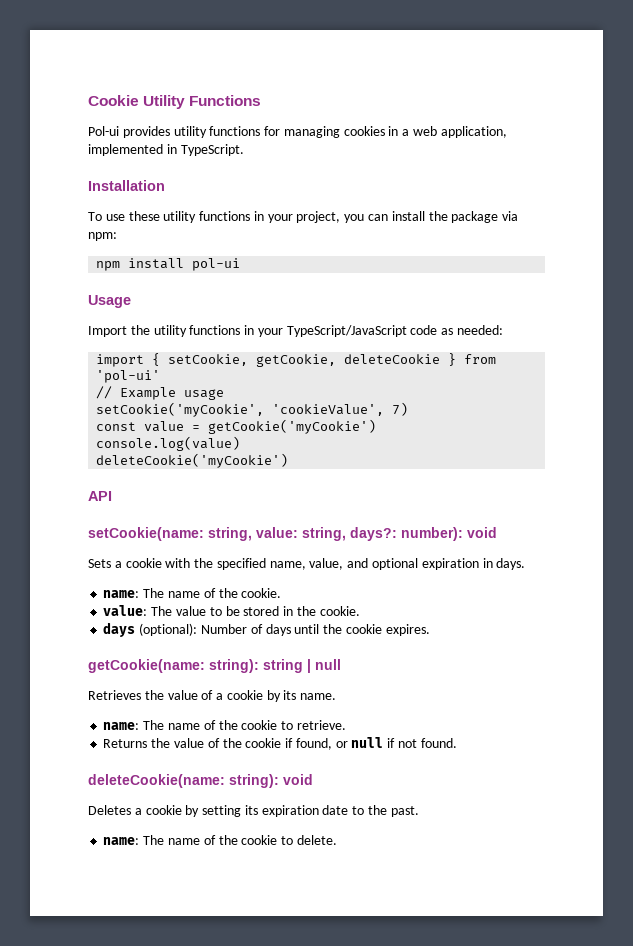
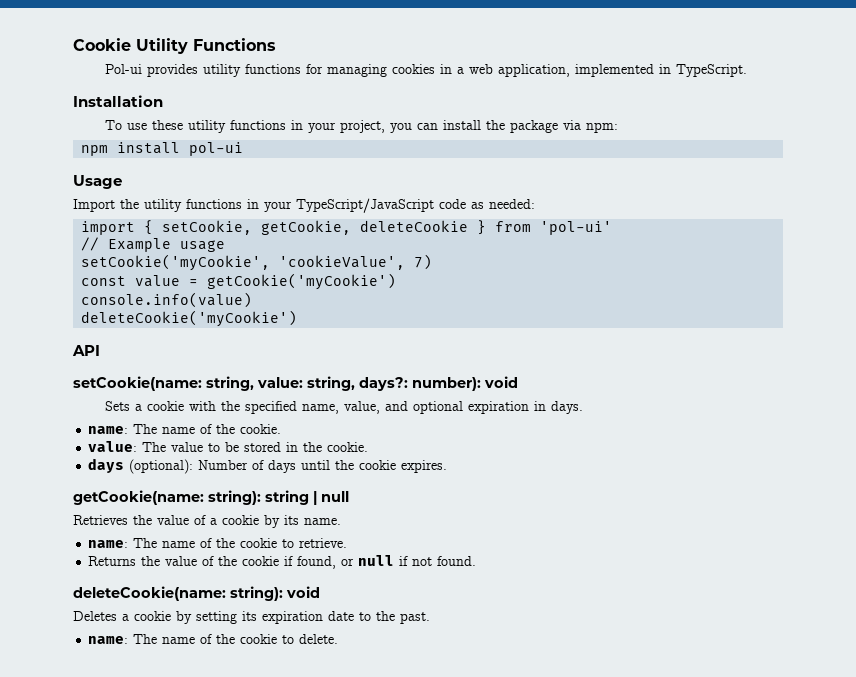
- console.log(value)
+ console.info(value)

